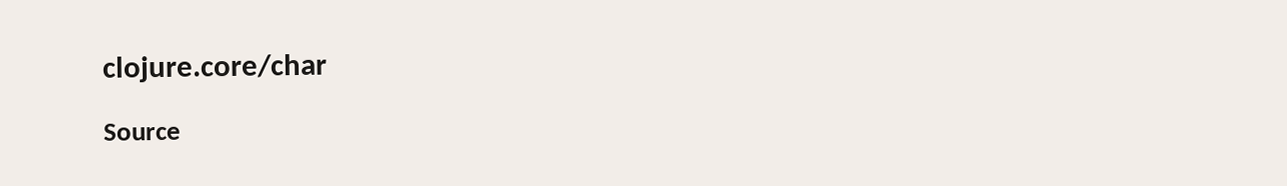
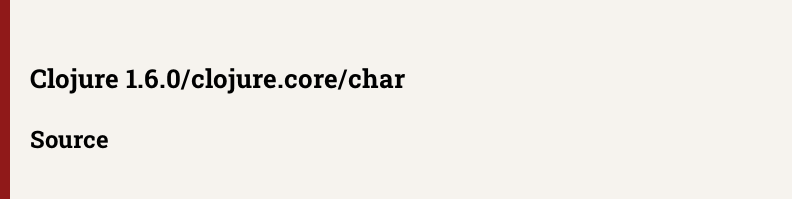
- clojure.core/char
+ Clojure 1.6.0/clojure.core/char

